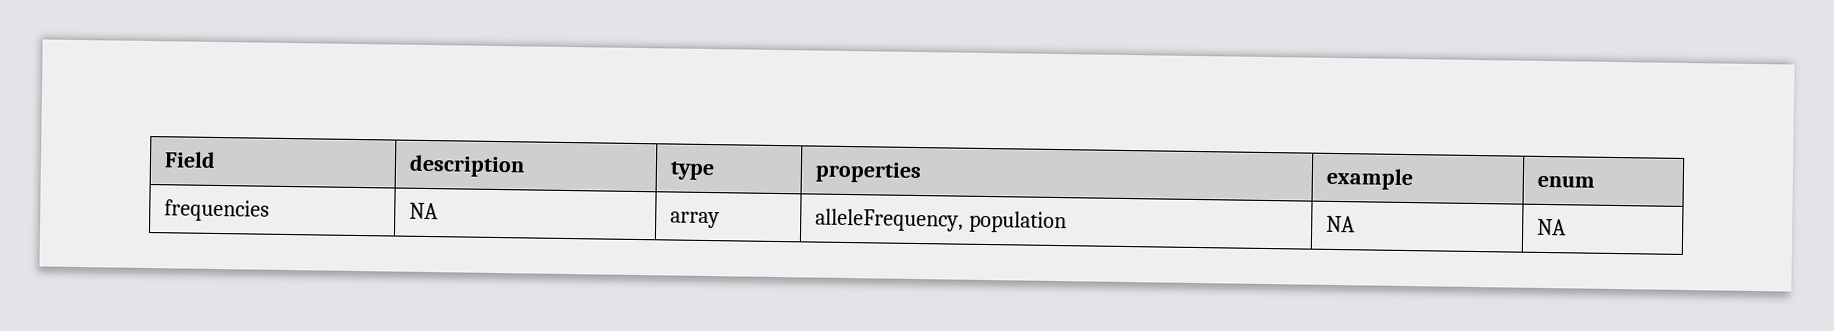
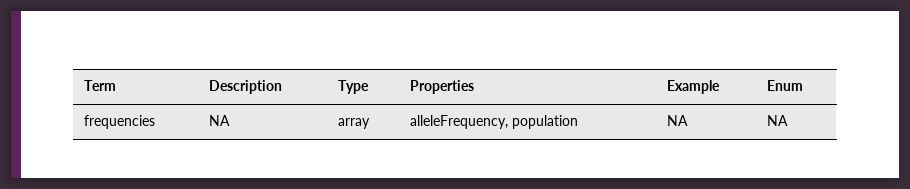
- Field | description | type | properties | example | enum
+ Term | Description | Type | Properties | Example | Enum

